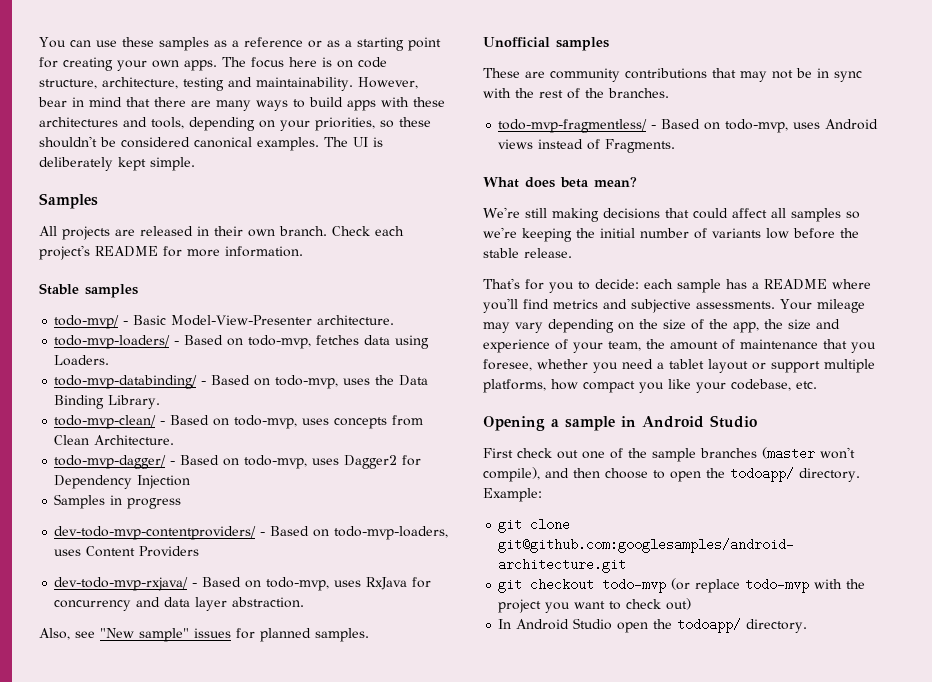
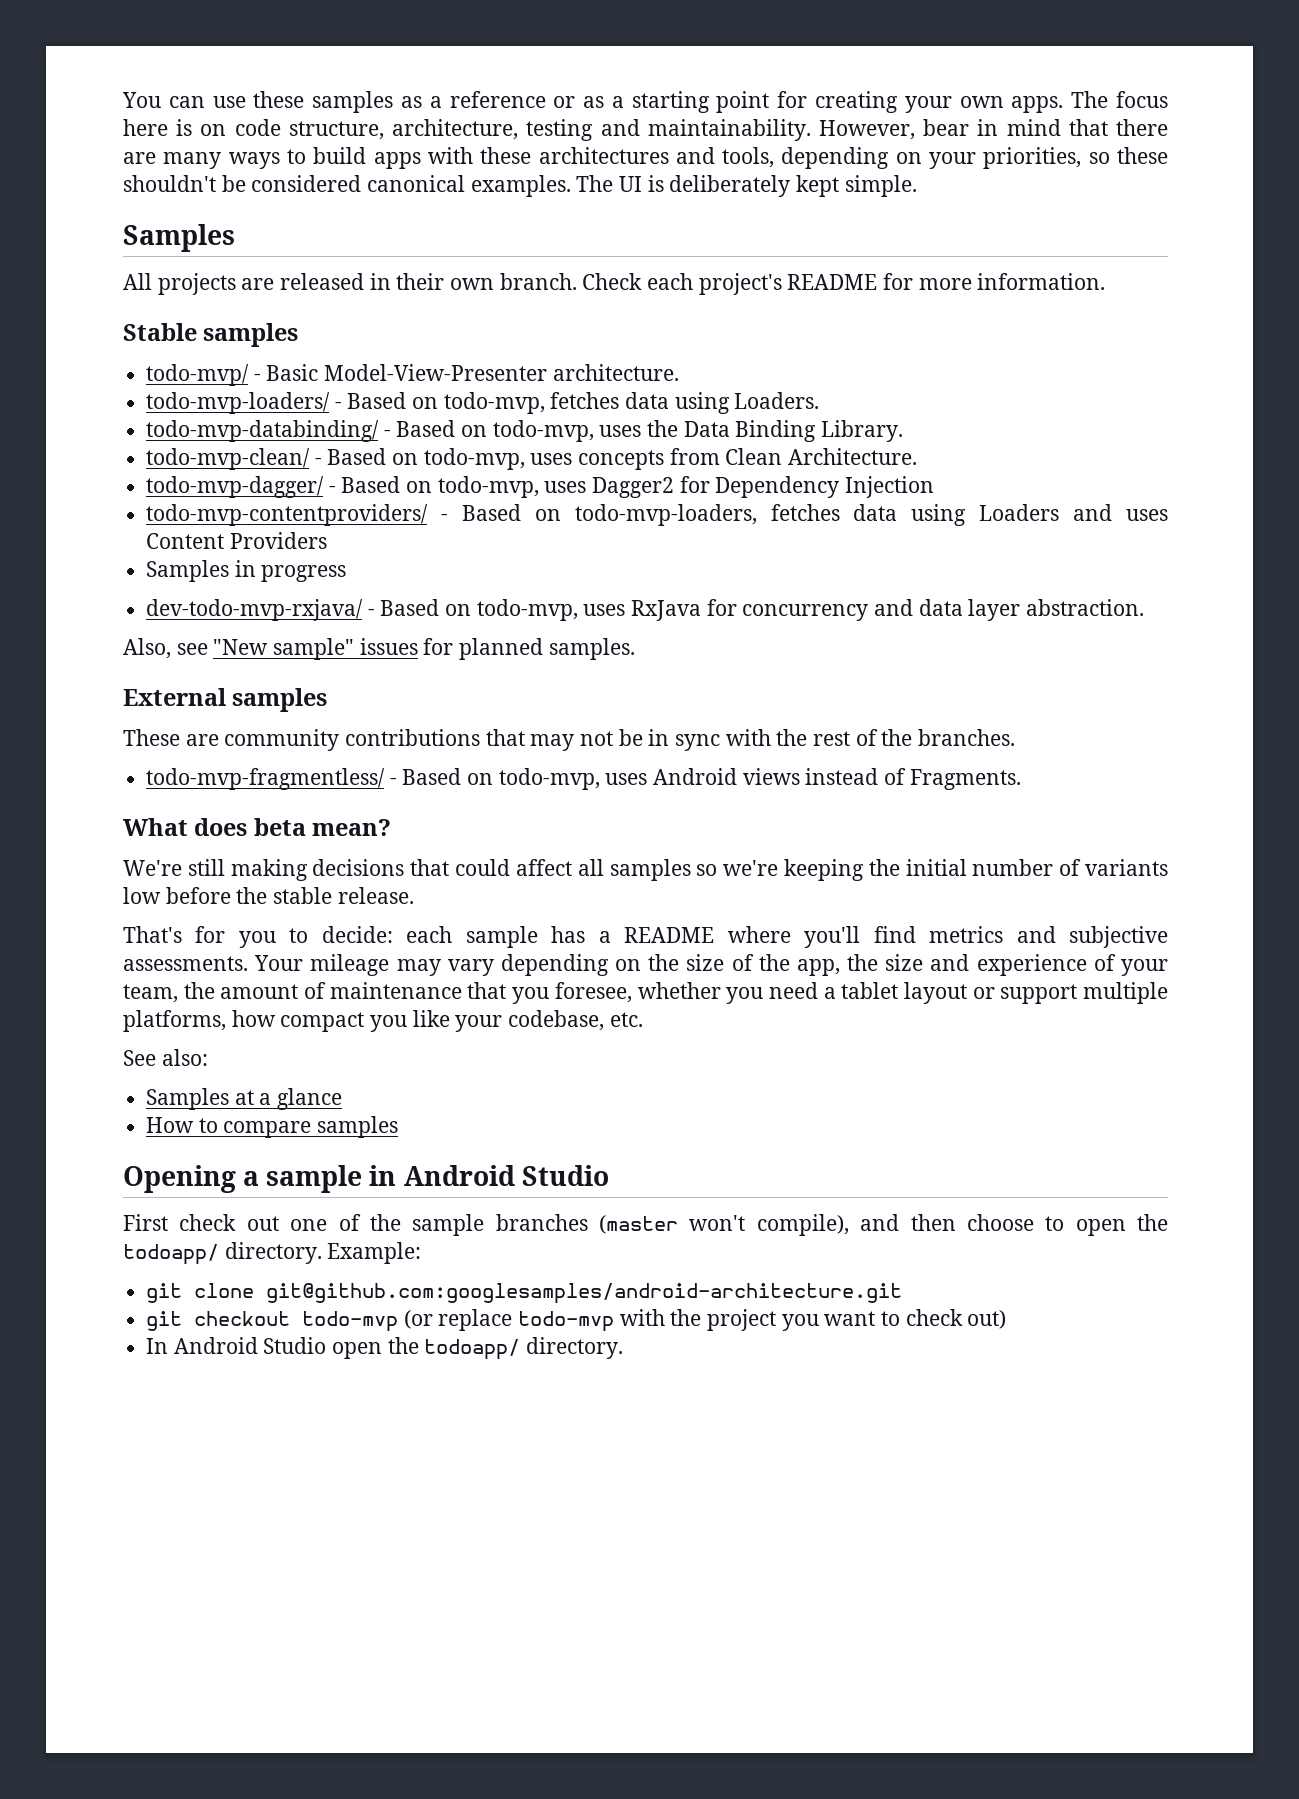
- Samples in progress
- dev-todo-mvp-contentproviders/ - Based on todo-mvp-loaders, uses Content Providers
+ todo-mvp-contentproviders/ - Based on todo-mvp-loaders, fetches data using Loaders and uses Content Providers
+ Samples in progress
- Unofficial samples
+ External samples
+ See also:
+ Samples at a glance
+ How to compare samples

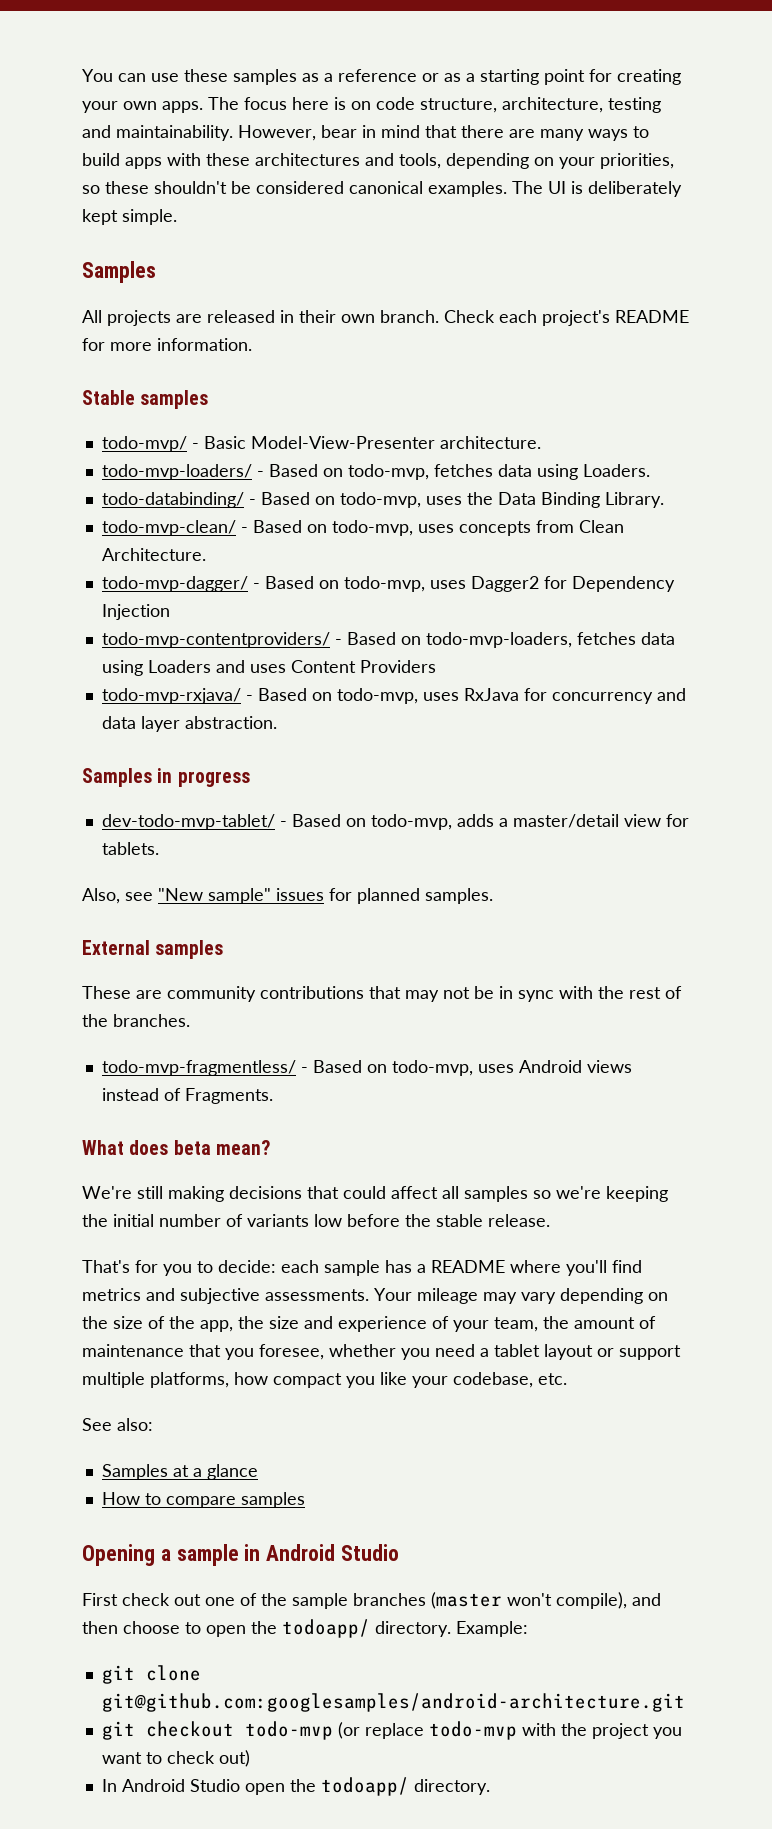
- todo-mvp-databinding/ - Based on todo-mvp, uses the Data Binding Library.
+ todo-databinding/ - Based on todo-mvp, uses the Data Binding Library.
- Samples in progress
- dev-todo-mvp-rxjava/ - Based on todo-mvp, uses RxJava for concurrency and data layer abstraction.
+ todo-mvp-rxjava/ - Based on todo-mvp, uses RxJava for concurrency and data layer abstraction.
+ Samples in progress
+ dev-todo-mvp-tablet/ - Based on todo-mvp, adds a master/detail view for tablets.

